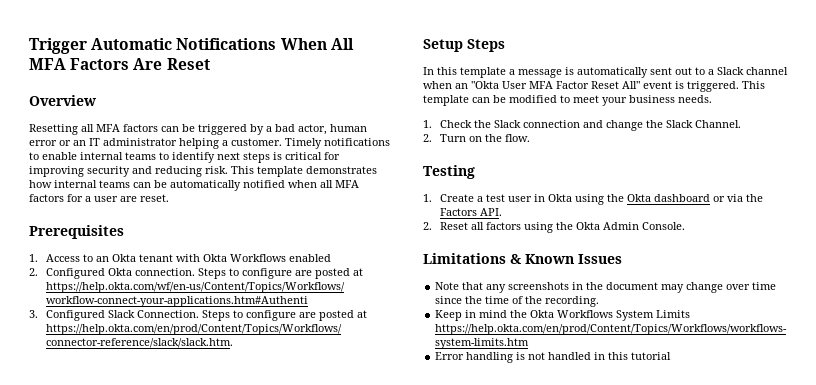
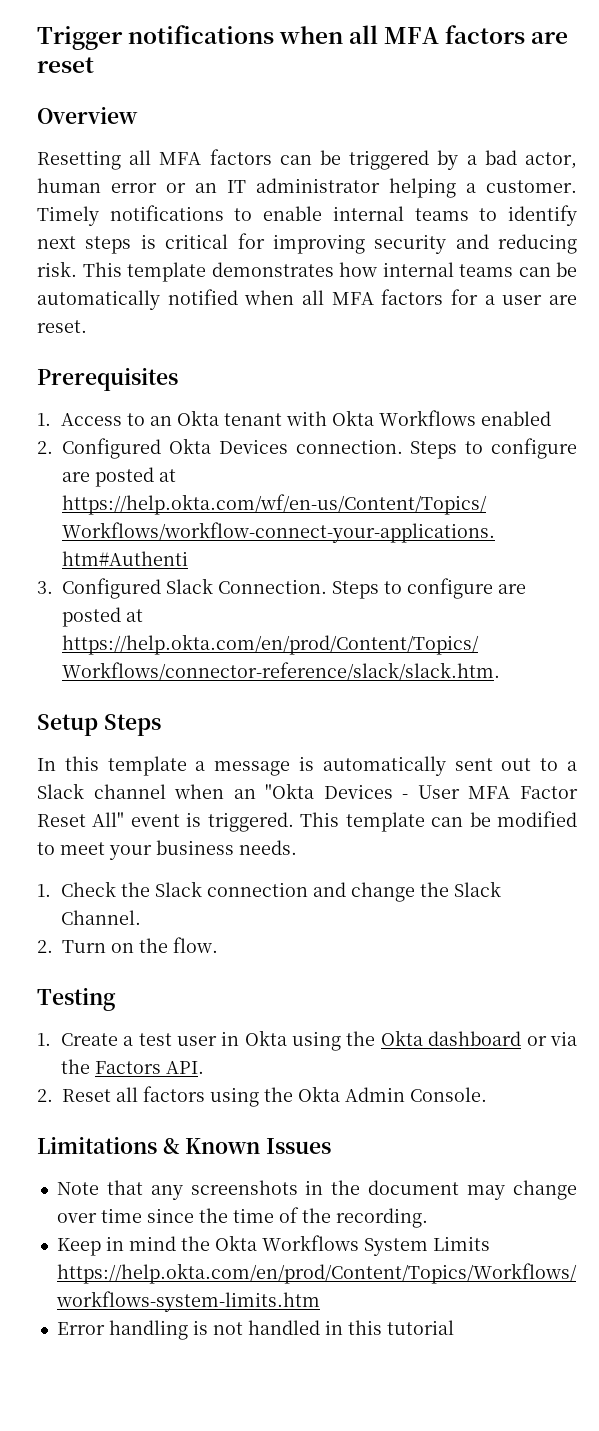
- Trigger Automatic Notifications When All MFA Factors Are Reset
+ Trigger notifications when all MFA factors are reset
- 2. Configured Okta connection.
+ 2. Configured Okta Devices connection.
- In this template a message is automatically sent out to a Slack channel when an "Okta User MFA Factor Reset All" event is triggered.
+ In this template a message is automatically sent out to a Slack channel when an "Okta Devices - User MFA Factor Reset All" event is triggered.

